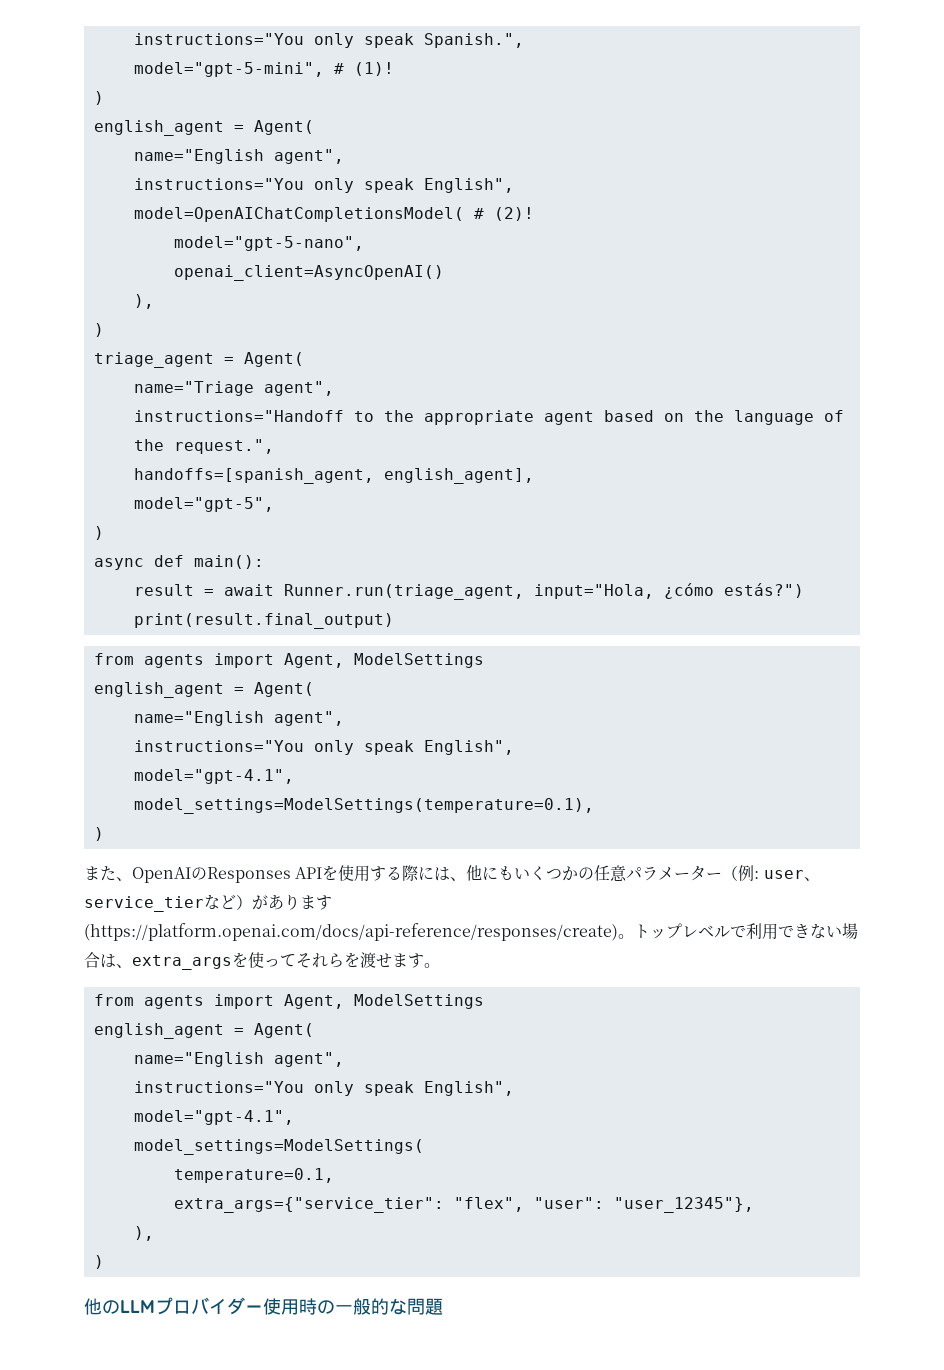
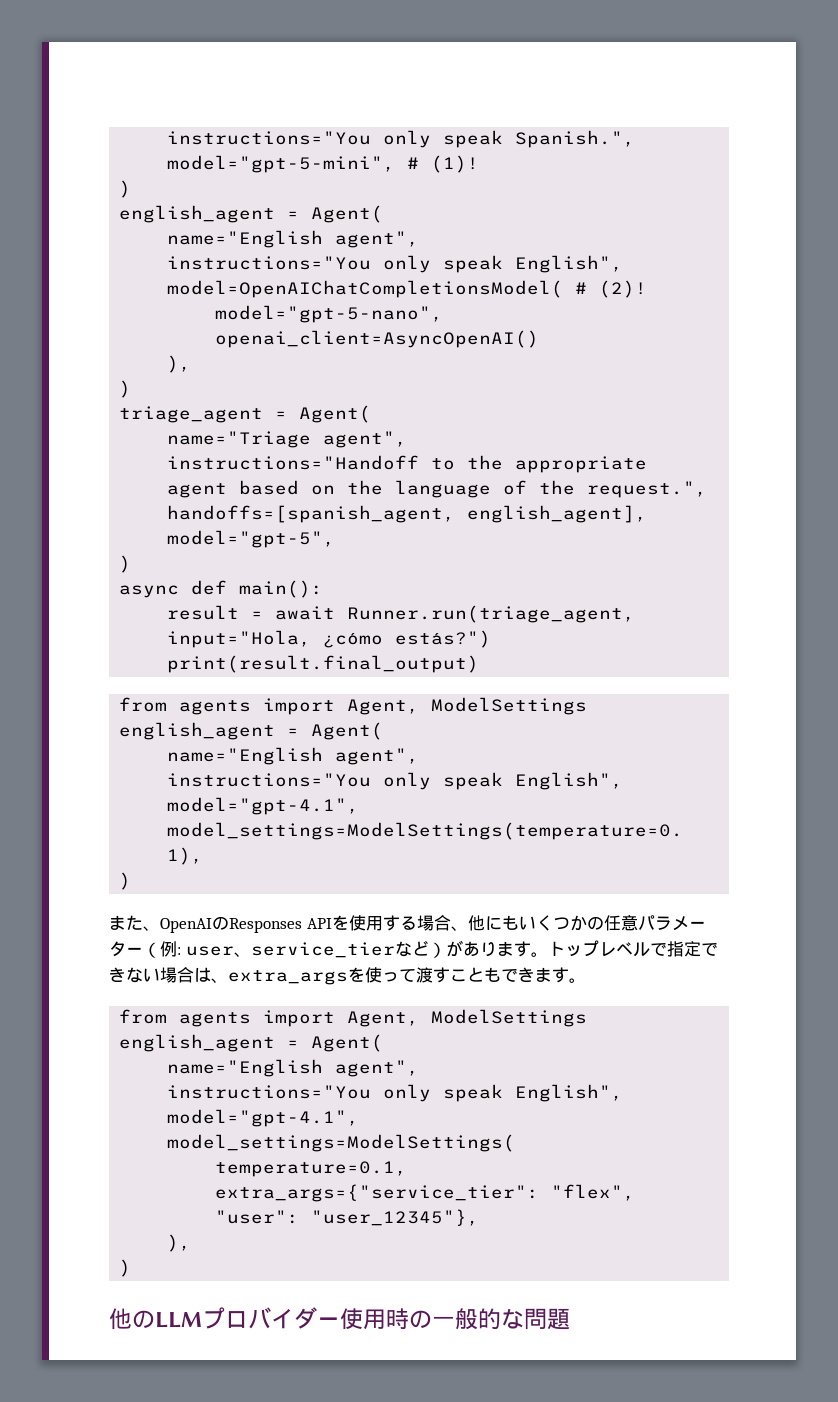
- また、OpenAIのResponses APIを使用する際には、他にもいくつかの任意パラメーター（例: user、service_tierなど）があります(https://platform.openai.com/docs/api-reference/responses/create)。
+ また、OpenAIのResponses APIを使用する場合、他にもいくつかの任意パラメーター（例: user、service_tierなど）があります。
- トップレベルで利用できない場合は、extra_argsを使ってそれらを渡せます。
+ トップレベルで指定できない場合は、extra_argsを使って渡すこともできます。

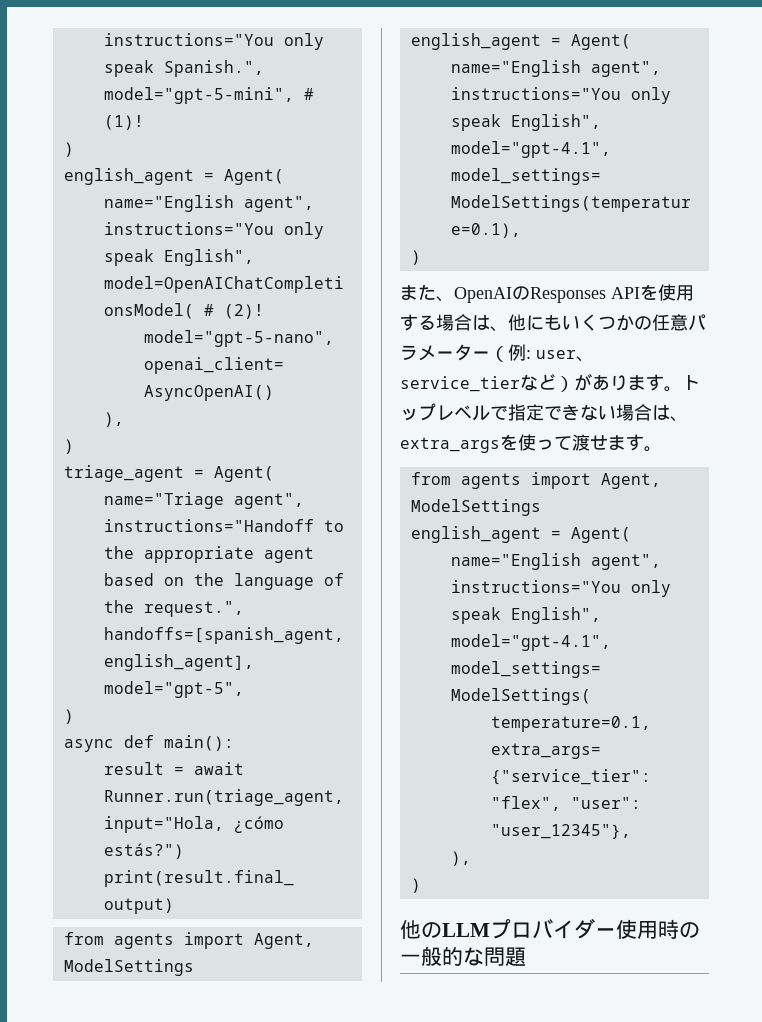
- また、OpenAIのResponses APIを使用する場合、他にもいくつかの任意パラメーター（例: user、service_tierなど）があります。
+ また、OpenAIのResponses APIを使用する場合は、他にもいくつかの任意パラメーター（例: user、service_tierなど）があります。
- トップレベルで指定できない場合は、extra_argsを使って渡すこともできます。
+ トップレベルで指定できない場合は、extra_argsを使って渡せます。

